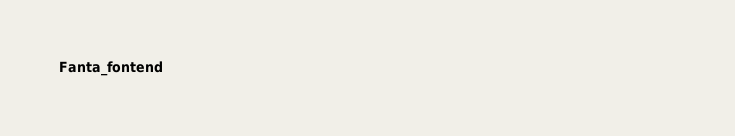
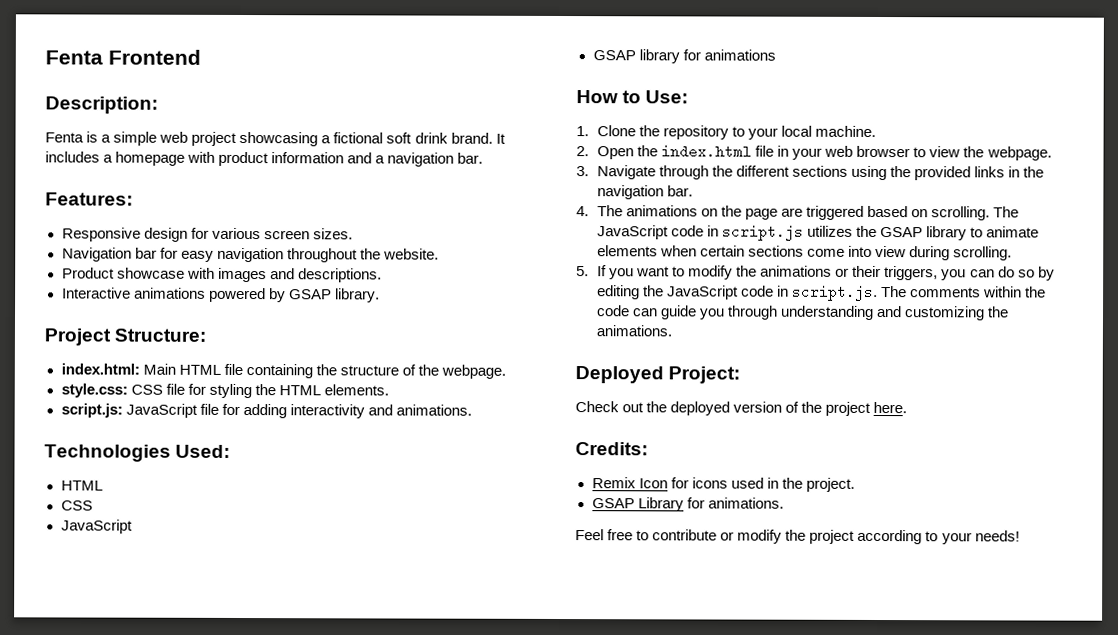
- Fanta_fontend
+ Fenta Frontend
+ Description:
+ Fenta is a simple web project showcasing a fictional soft drink brand. It includes a homepage with product information and a navigation bar.
+ Features:
+ Responsive design for various screen sizes.
+ Navigation bar for easy navigation throughout the website.
+ Product showcase with images and descriptions.
+ Interactive animations powered by GSAP library.
+ Project Structure:
+ index.html: Main HTML file containing the structure of the webpage.
+ style.css: CSS file for styling the HTML elements.
+ script.js: JavaScript file for adding interactivity and animations.
+ Technologies Used:
+ HTML
+ CSS
+ JavaScript
+ GSAP library for animations
+ How to Use:
+ 1. Clone the repository to your local machine.
+ 2. Open the index.html file in your web browser to view the webpage.
+ 3. Navigate through the different sections using the provided links in the navigation bar.
+ 4. The animations on the page are triggered based on scrolling. The JavaScript code in script.js utilizes the GSAP library to animate elements when certain sections come into view during scrolling.
+ 5. If you want to modify the animations or their triggers, you can do so by editing the JavaScript code in script.js. The comments within the code can guide you through understanding and customizing the animations.
+ Deployed Project:
+ Check out the deployed version of the project here.
+ Credits:
+ Remix Icon for icons used in the project.
+ GSAP Library for animations.
+ Feel free to contribute or modify the project according to your needs!

